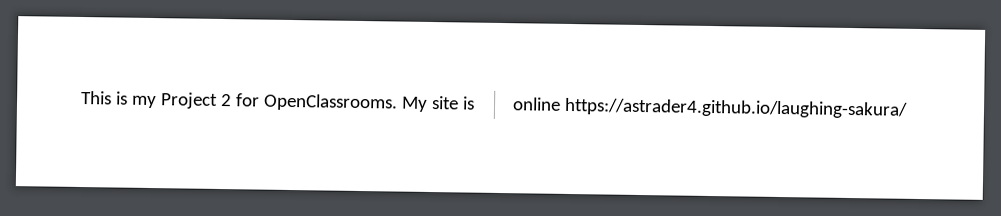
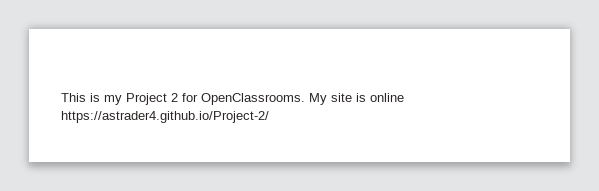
- My site is online https://astrader4.github.io/laughing-sakura/
+ My site is online https://astrader4.github.io/Project-2/

